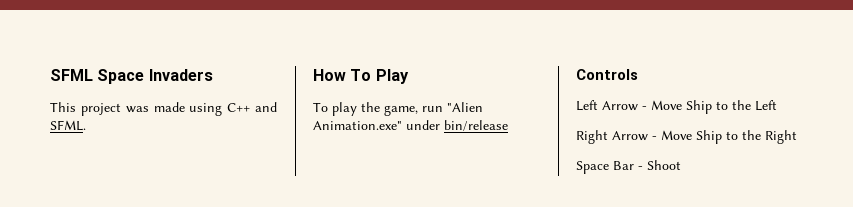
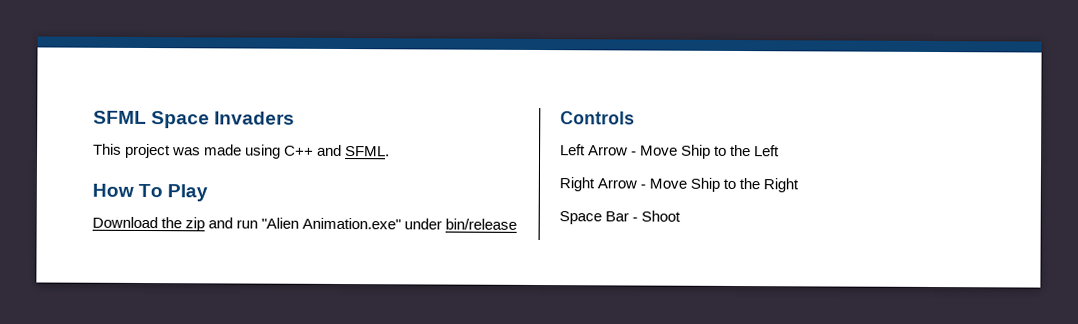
- To play the game, run "Alien Animation.exe" under bin/release
+ Download the zip and run "Alien Animation.exe" under bin/release

